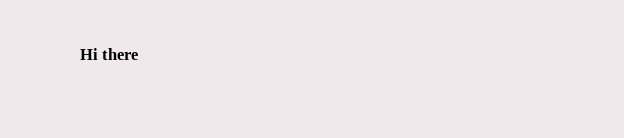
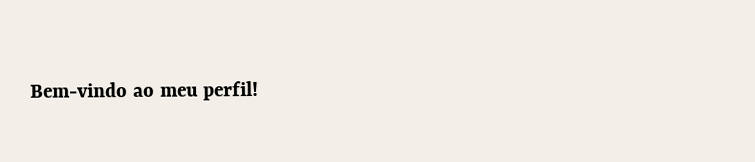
- Hi there
+ Bem-vindo ao meu perfil!

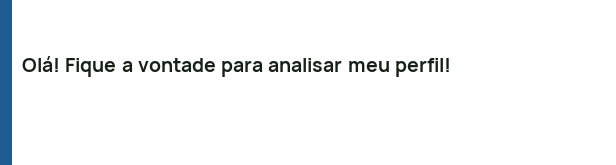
- Bem-vindo ao meu perfil!
+ Olá! Fique a vontade para analisar meu perfil!

